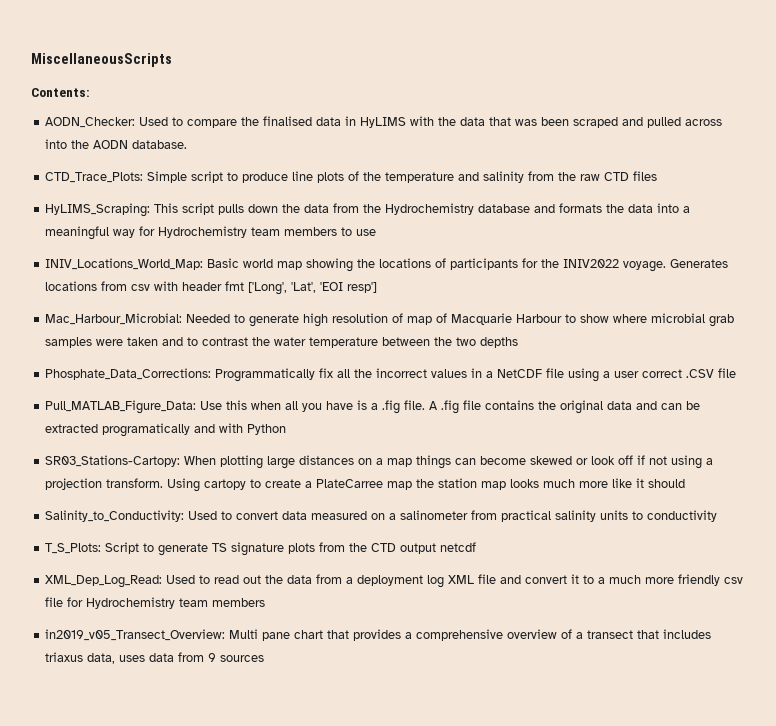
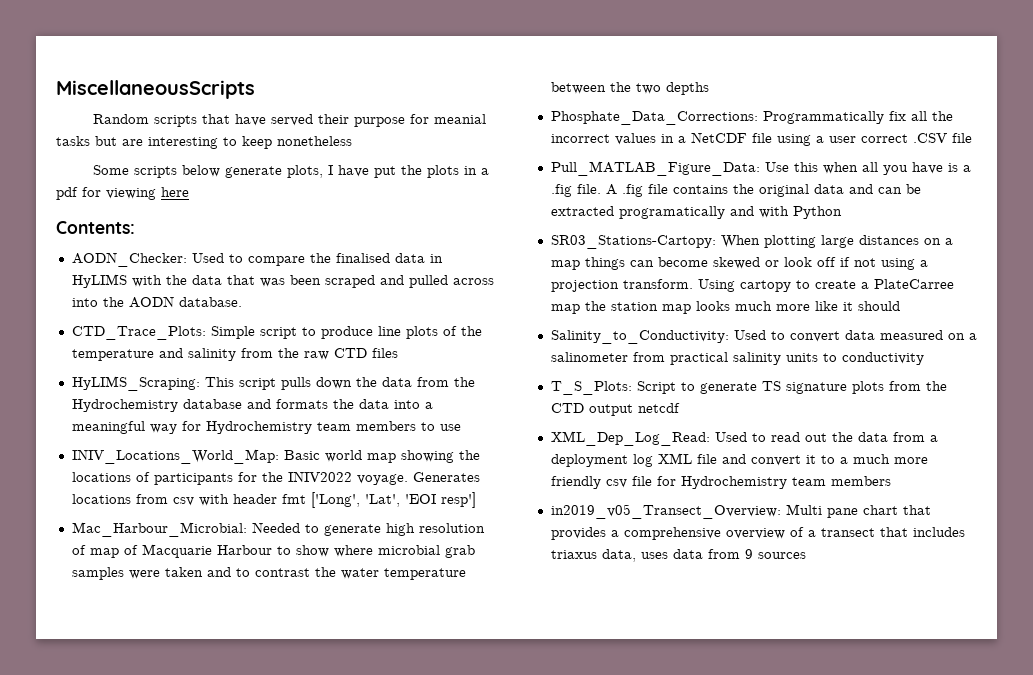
+ Random scripts that have served their purpose for meanial tasks but are interesting to keep nonetheless
+ Some scripts below generate plots, I have put the plots in a pdf for viewing here

